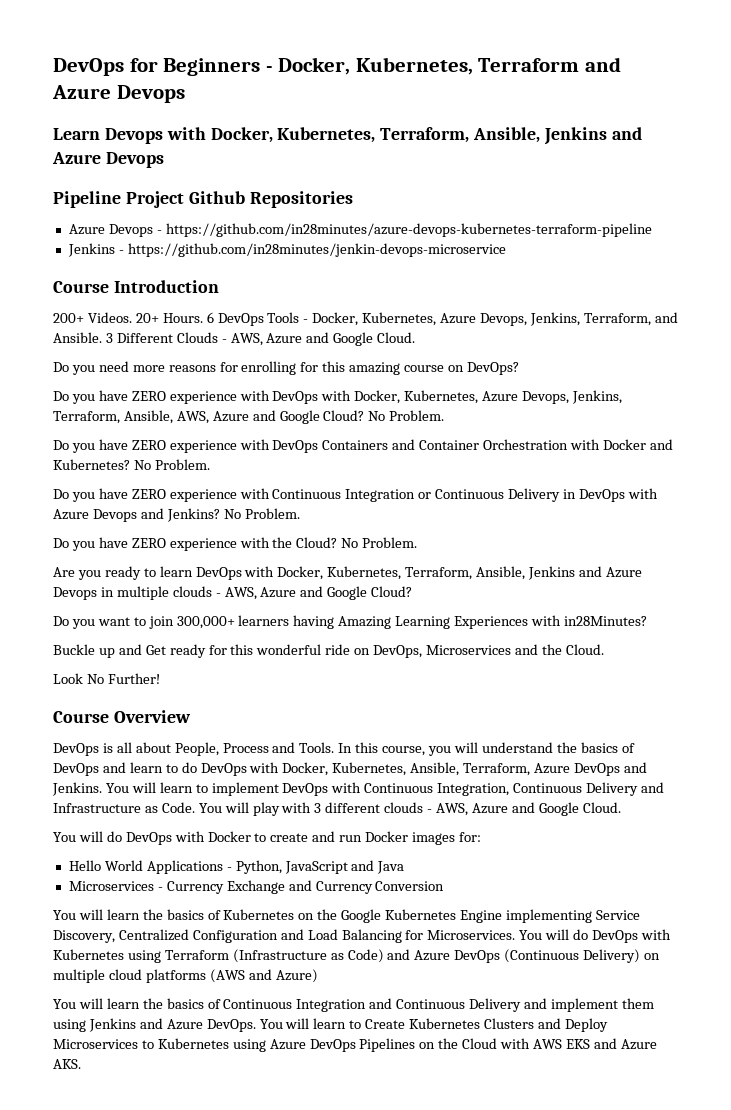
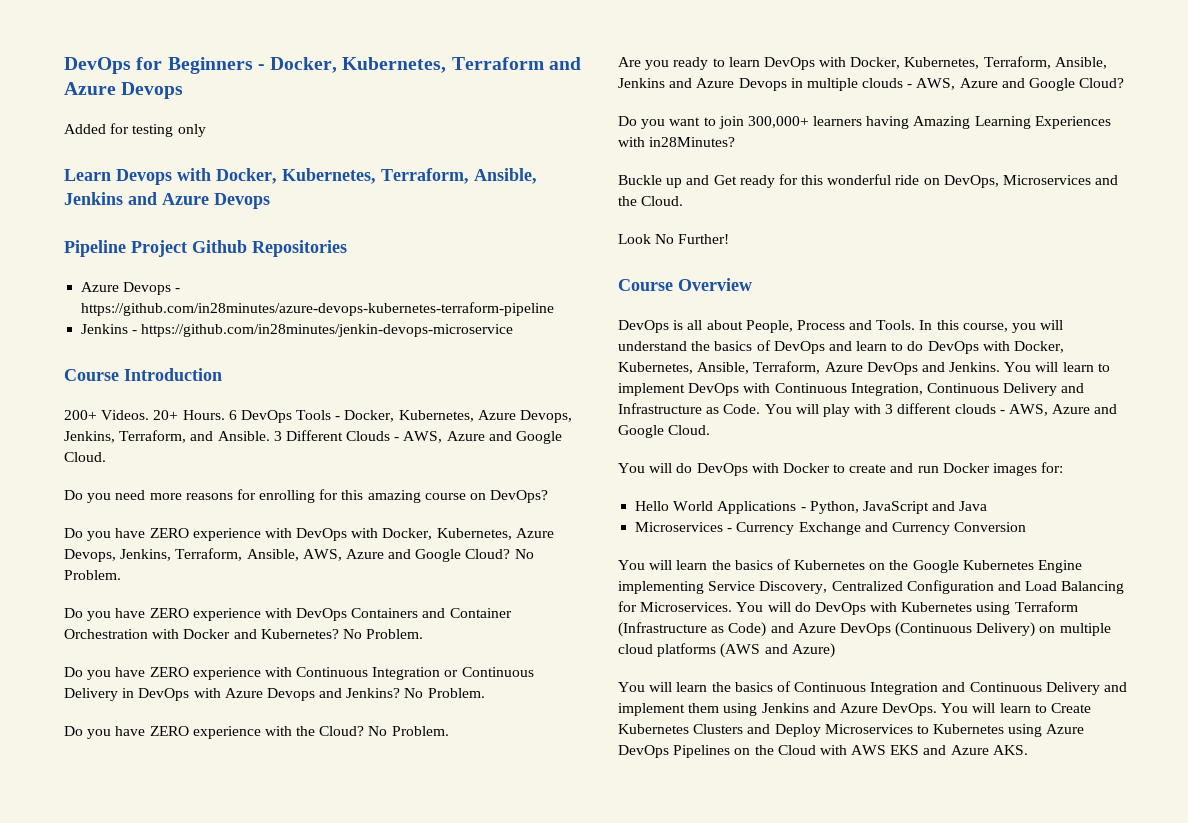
+ Added for testing only

